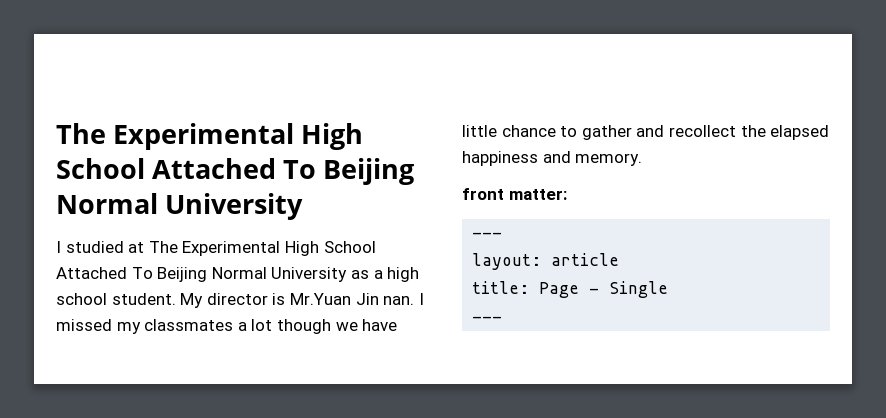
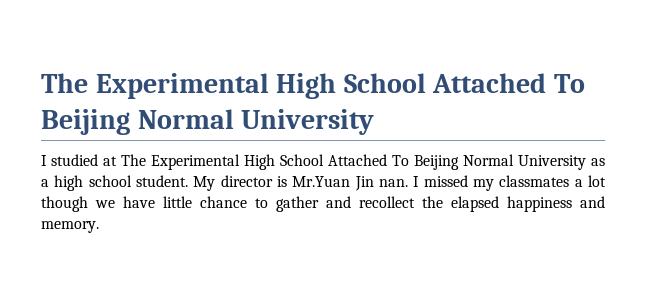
- front matter:
- ---
- layout: article
- title: Page - Single
- ---

